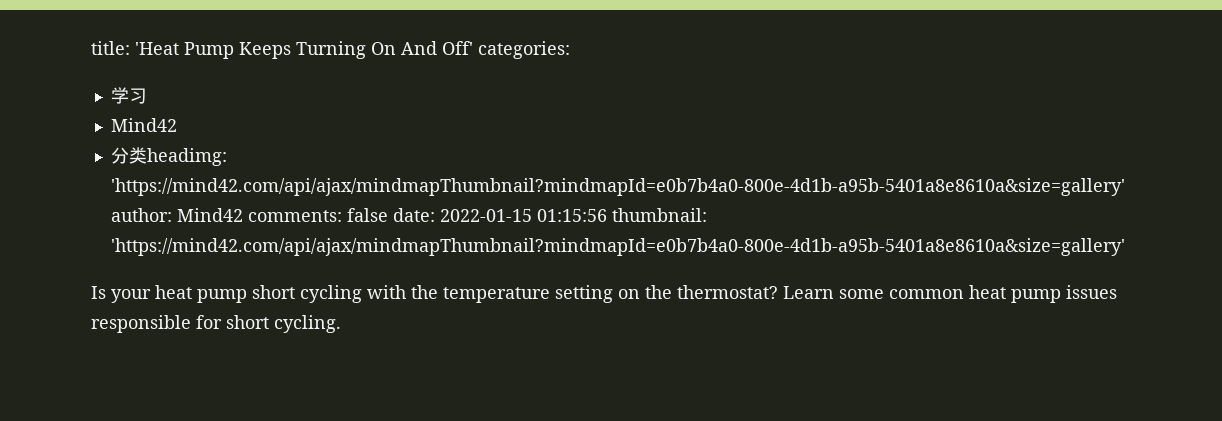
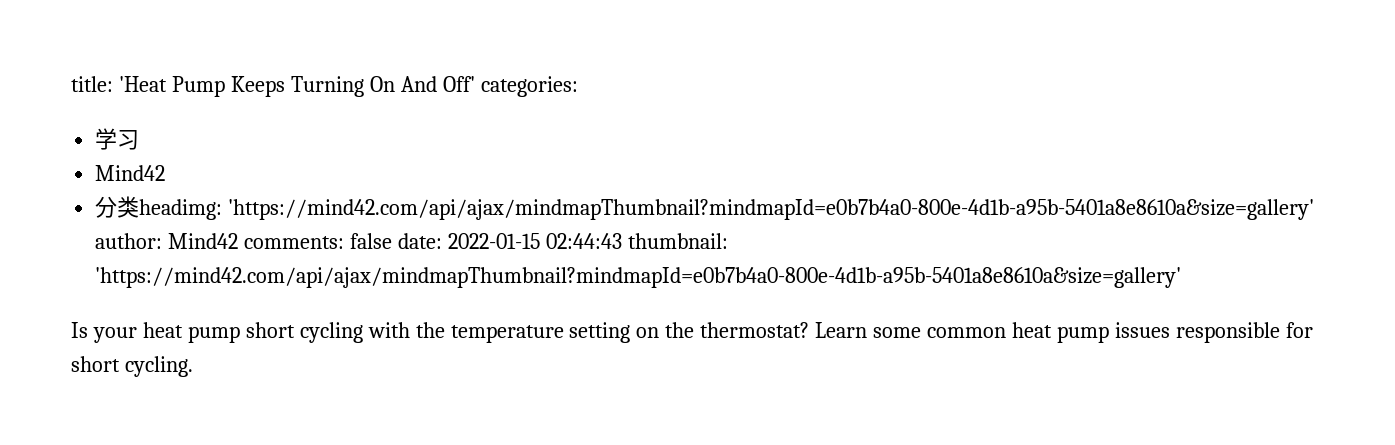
- 分类headimg: 'https://mind42.com/api/ajax/mindmapThumbnail?mindmapId=e0b7b4a0-800e-4d1b-a95b-5401a8e8610a&size=gallery' author: Mind42 comments: false date: 2022-01-15 01:15:56 thumbnail: 'https://mind42.com/api/ajax/mindmapThumbnail?mindmapId=e0b7b4a0-800e-4d1b-a95b-5401a8e8610a&size=gallery'
+ 分类headimg: 'https://mind42.com/api/ajax/mindmapThumbnail?mindmapId=e0b7b4a0-800e-4d1b-a95b-5401a8e8610a&size=gallery' author: Mind42 comments: false date: 2022-01-15 02:44:43 thumbnail: 'https://mind42.com/api/ajax/mindmapThumbnail?mindmapId=e0b7b4a0-800e-4d1b-a95b-5401a8e8610a&size=gallery'

